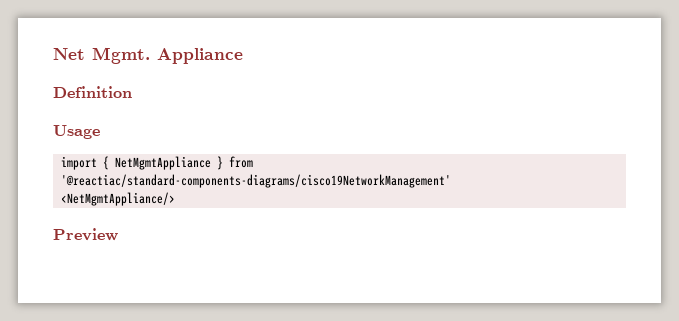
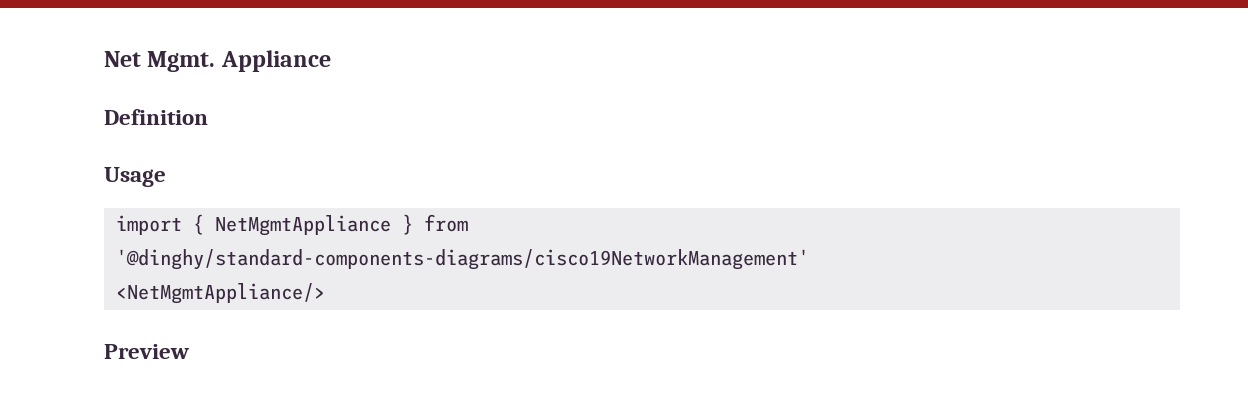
- import { NetMgmtAppliance } from '@reactiac/standard-components-diagrams/cisco19NetworkManagement'
+ import { NetMgmtAppliance } from '@dinghy/standard-components-diagrams/cisco19NetworkManagement'

